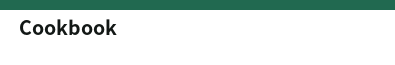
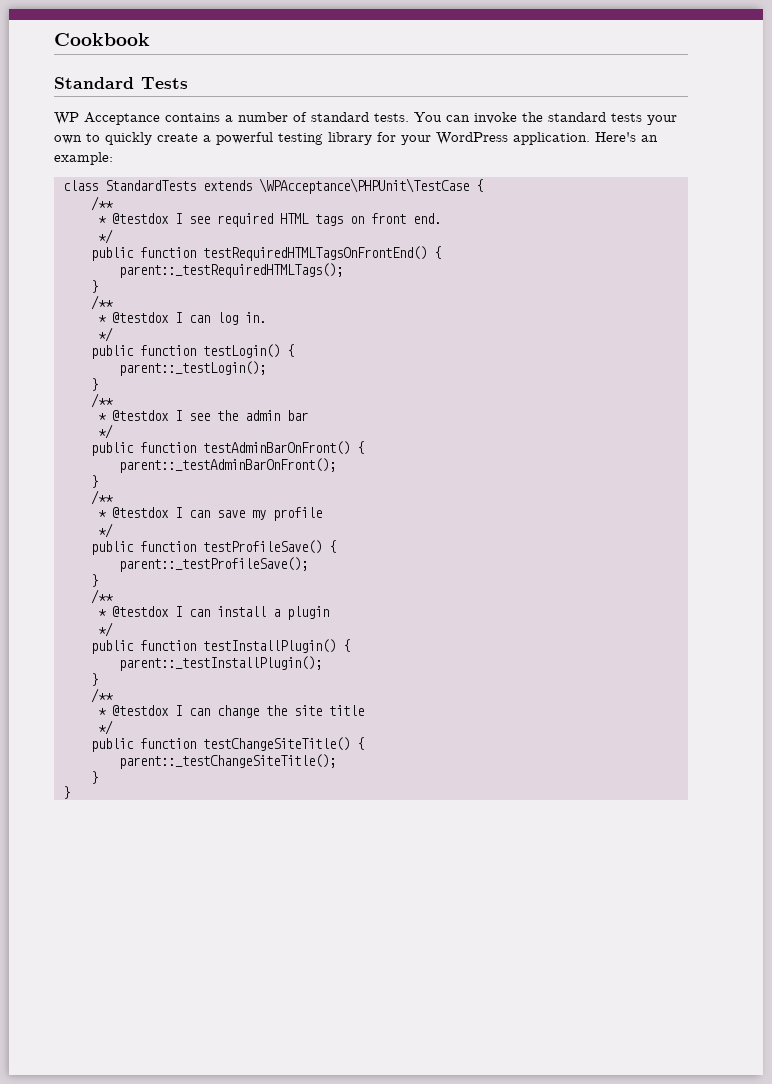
+ Standard Tests
+ WP Acceptance contains a number of standard tests. You can invoke the standard tests your own to quickly create a powerful testing library for your WordPress application. Here's an example:
+ class StandardTests extends \WPAcceptance\PHPUnit\TestCase {
+ /**
+ * @testdox I see required HTML tags on front end.
+ */
+ public function testRequiredHTMLTagsOnFrontEnd() {
+ parent::_testRequiredHTMLTags();
+ }
+ /**
+ * @testdox I can log in.
+ */
+ public function testLogin() {
+ parent::_testLogin();
+ }
+ /**
+ * @testdox I see the admin bar
+ */
+ public function testAdminBarOnFront() {
+ parent::_testAdminBarOnFront();
+ }
+ /**
+ * @testdox I can save my profile
+ */
+ public function testProfileSave() {
+ parent::_testProfileSave();
+ }
+ /**
+ * @testdox I can install a plugin
+ */
+ public function testInstallPlugin() {
+ parent::_testInstallPlugin();
+ }
+ /**
+ * @testdox I can change the site title
+ */
+ public function testChangeSiteTitle() {
+ parent::_testChangeSiteTitle();
+ }
+ }

